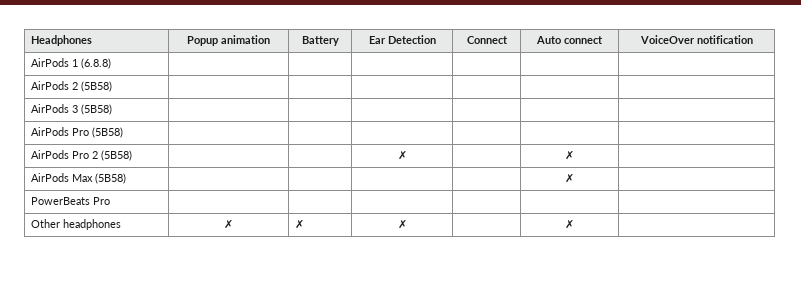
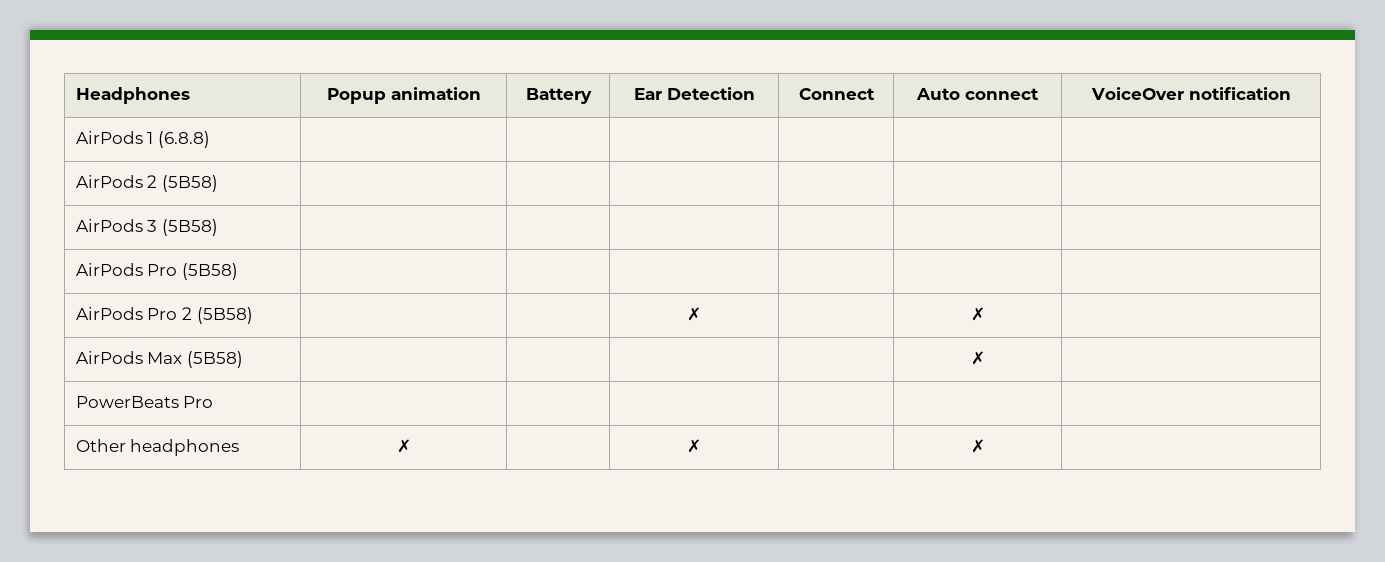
- Other headphones | ✗ | ✗ | ✗ | | ✗ |
+ Other headphones | ✗ | | ✗ | | ✗ |

